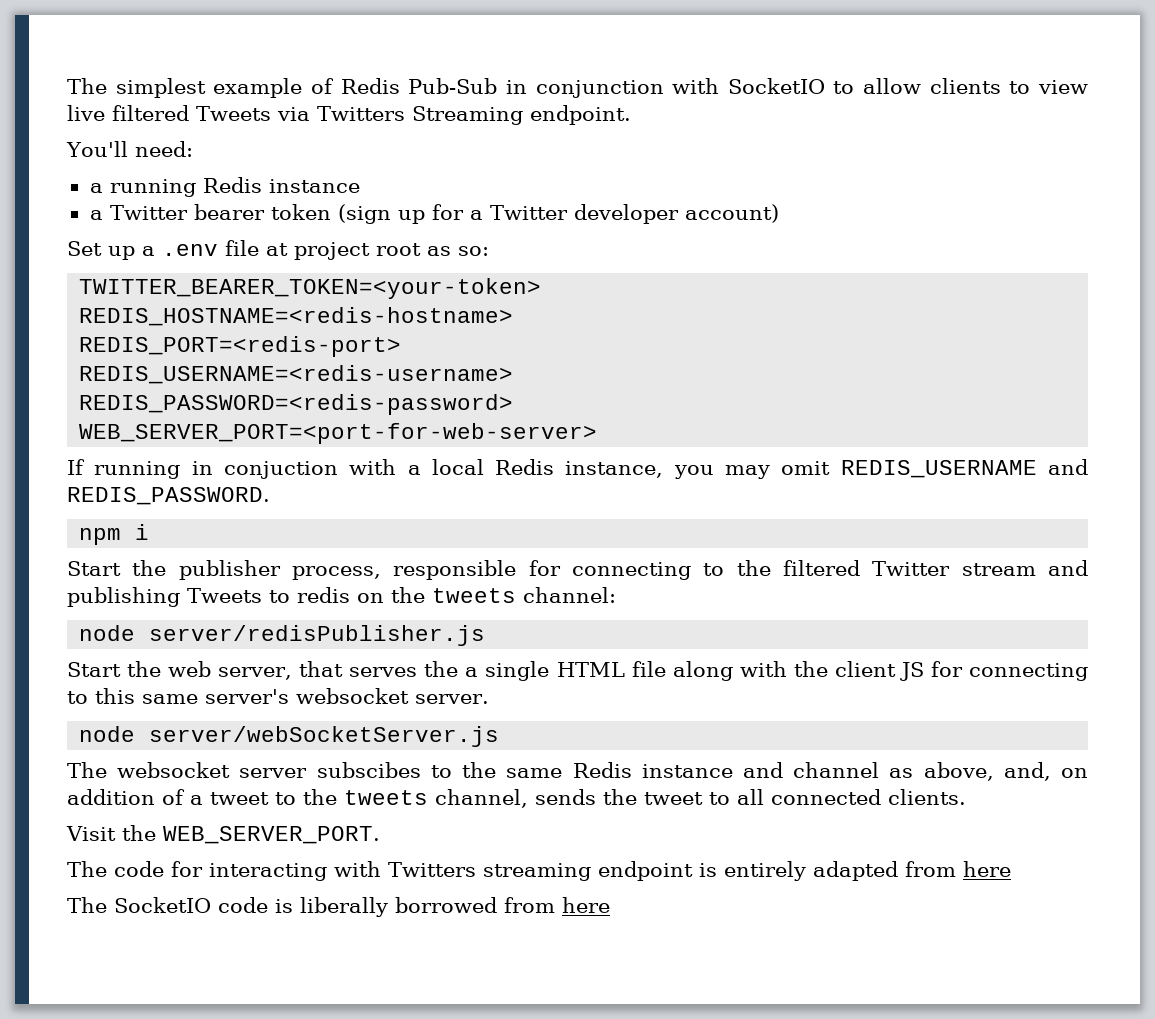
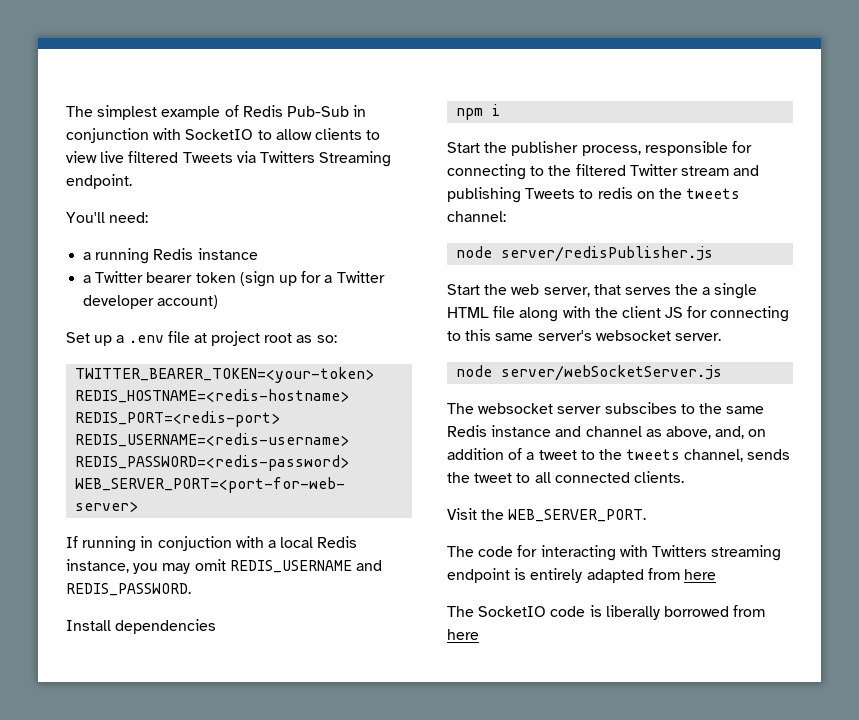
+ Install dependencies

